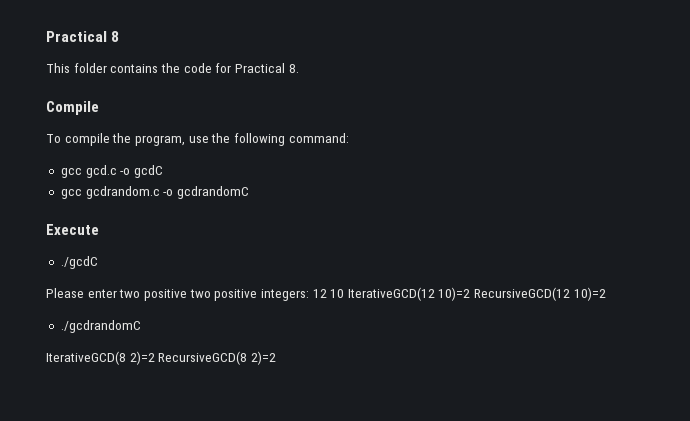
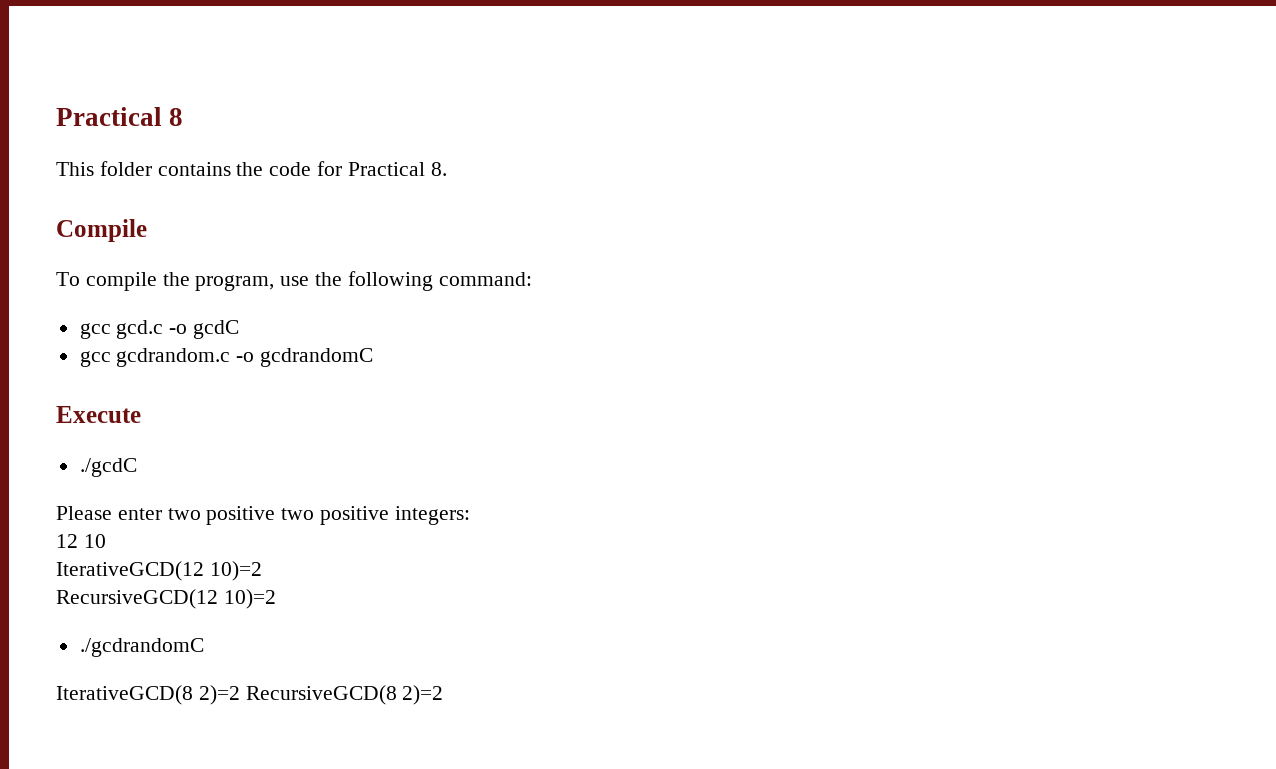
- Please enter two positive two positive integers: 12 10 IterativeGCD(12 10)=2 RecursiveGCD(12 10)=2
+ Please enter two positive two positive integers:
+ 12 10
+ IterativeGCD(12 10)=2
+ RecursiveGCD(12 10)=2

